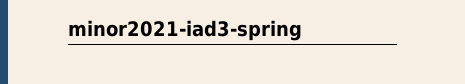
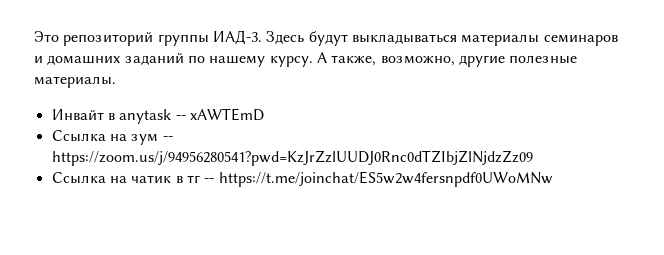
- minor2021-iad3-spring
+ Это репозиторий группы ИАД-3. Здесь будут выкладываться материалы семинаров и домашних заданий по нашему курсу. А также, возможно, другие полезные материалы.
+ Инвайт в anytask -- xAWTEmD
+ Ссылка на зум -- https://zoom.us/j/94956280541?pwd=KzJrZzlUUDJ0Rnc0dTZIbjZlNjdzZz09
+ Ссылка на чатик в тг -- https://t.me/joinchat/ES5w2w4fersnpdf0UWoMNw

